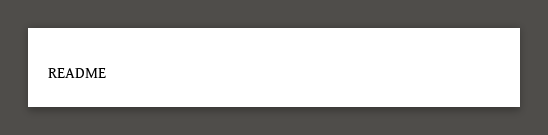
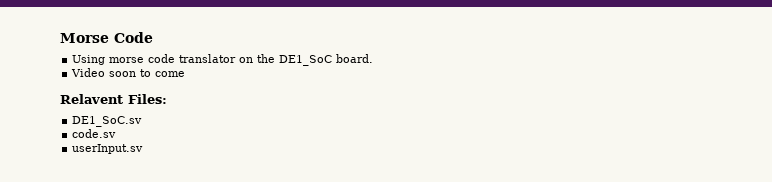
- README
+ Morse Code
+ Using morse code translator on the DE1_SoC board.
+ Video soon to come
+ Relavent Files:
+ DE1_SoC.sv
+ code.sv
+ userInput.sv

